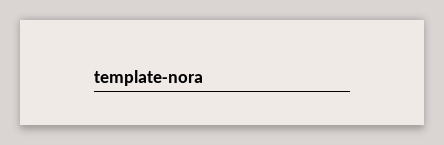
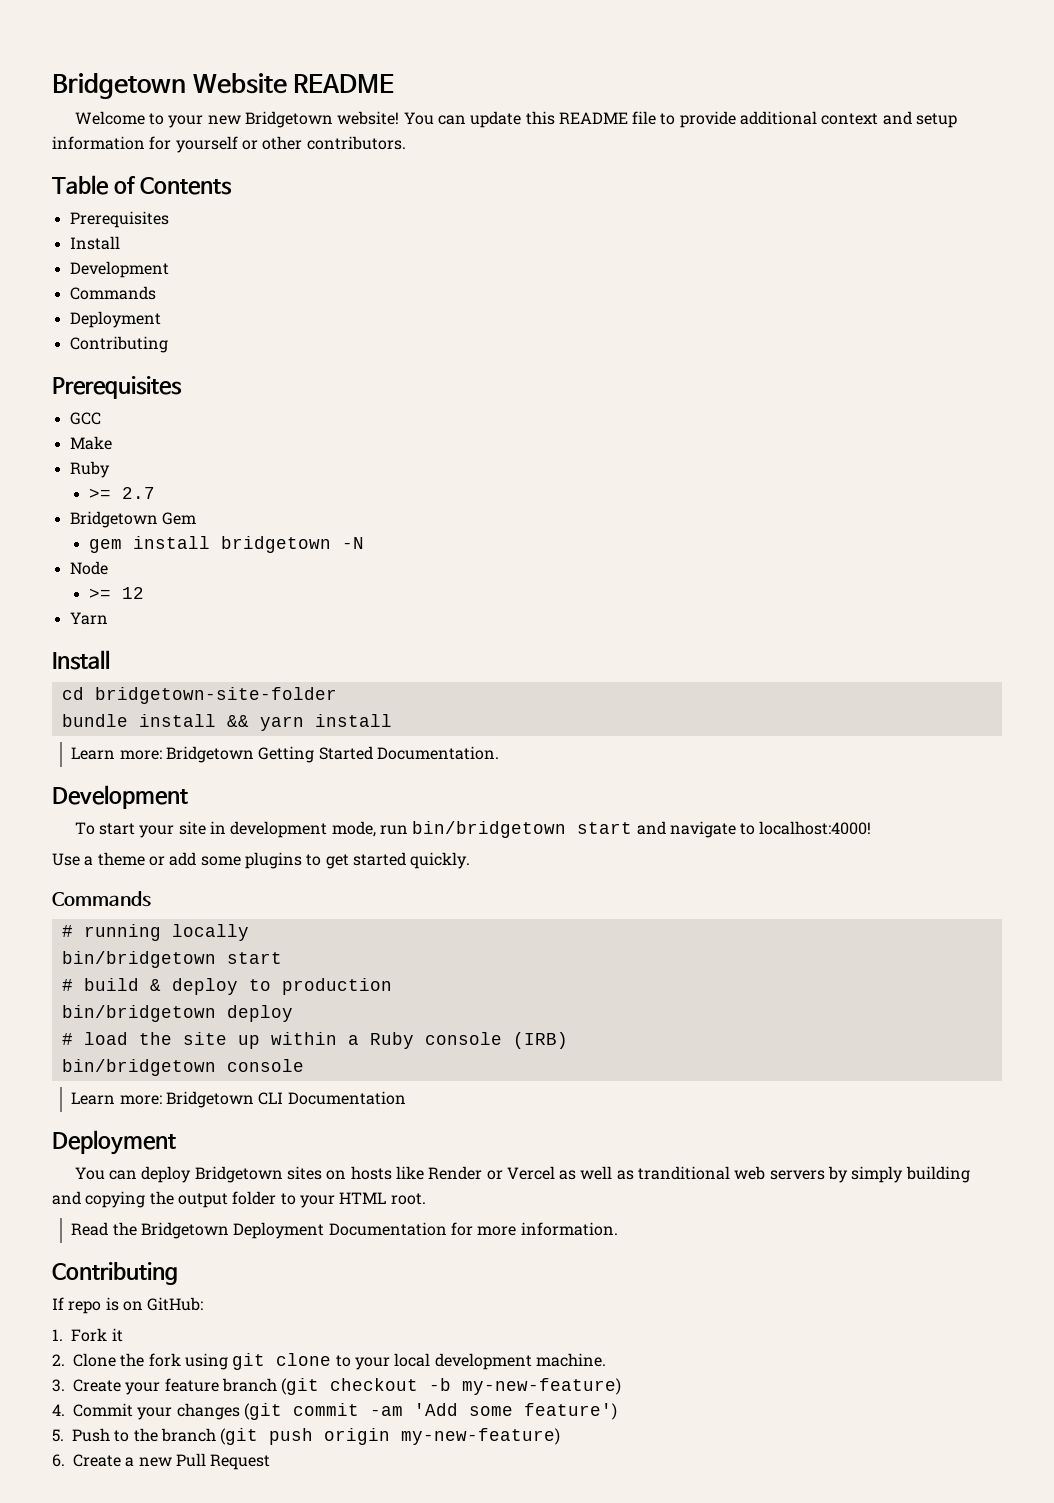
- template-nora
+ Bridgetown Website README
+ Welcome to your new Bridgetown website! You can update this README file to provide additional context and setup information for yourself or other contributors.
+ Table of Contents
+ Prerequisites
+ Install
+ Development
+ Commands
+ Deployment
+ Contributing
+ Prerequisites
+ GCC
+ Make
+ Ruby
+ >= 2.7
+ Bridgetown Gem
+ gem install bridgetown -N
+ Node
+ >= 12
+ Yarn
+ Install
+ cd bridgetown-site-folder
+ bundle install && yarn install
+ Learn more: Bridgetown Getting Started Documentation.
+ Development
+ To start your site in development mode, run bin/bridgetown start and navigate to localhost:4000!
+ Use a theme or add some plugins to get started quickly.
+ Commands
+ # running locally
+ bin/bridgetown start
+ # build & deploy to production
+ bin/bridgetown deploy
+ # load the site up within a Ruby console (IRB)
+ bin/bridgetown console
+ Learn more: Bridgetown CLI Documentation
+ Deployment
+ You can deploy Bridgetown sites on hosts like Render or Vercel as well as tranditional web servers by simply building and copying the output folder to your HTML root.
+ Read the Bridgetown Deployment Documentation for more information.
+ Contributing
+ If repo is on GitHub:
+ 1. Fork it
+ 2. Clone the fork using git clone to your local development machine.
+ 3. Create your feature branch (git checkout -b my-new-feature)
+ 4. Commit your changes (git commit -am 'Add some feature')
+ 5. Push to the branch (git push origin my-new-feature)
+ 6. Create a new Pull Request

